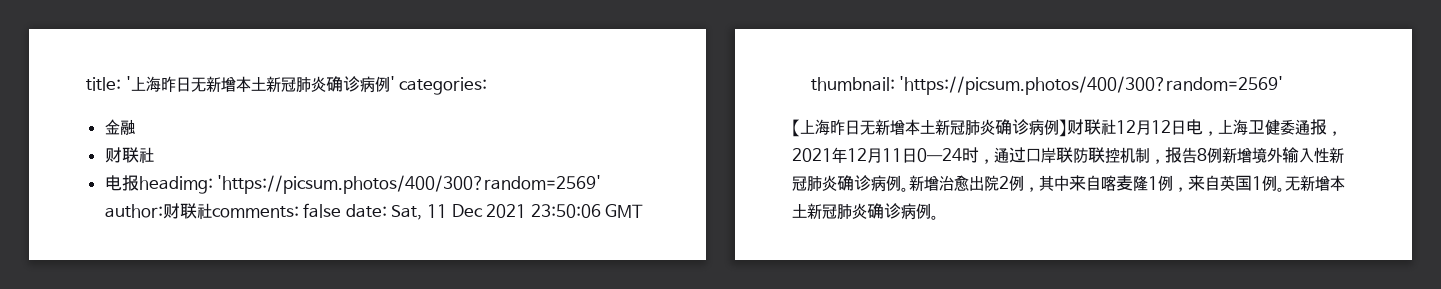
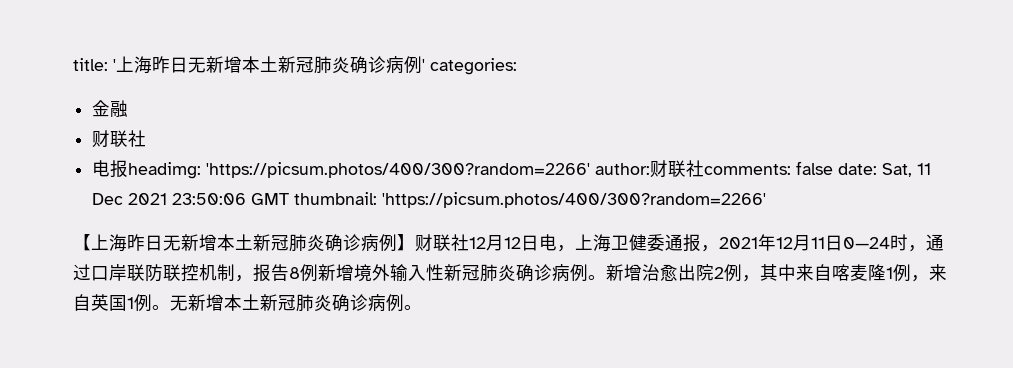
- 电报headimg: 'https://picsum.photos/400/300?random=2569' author:财联社comments: false date: Sat, 11 Dec 2021 23:50:06 GMT thumbnail: 'https://picsum.photos/400/300?random=2569'
+ 电报headimg: 'https://picsum.photos/400/300?random=2266' author:财联社comments: false date: Sat, 11 Dec 2021 23:50:06 GMT thumbnail: 'https://picsum.photos/400/300?random=2266'

